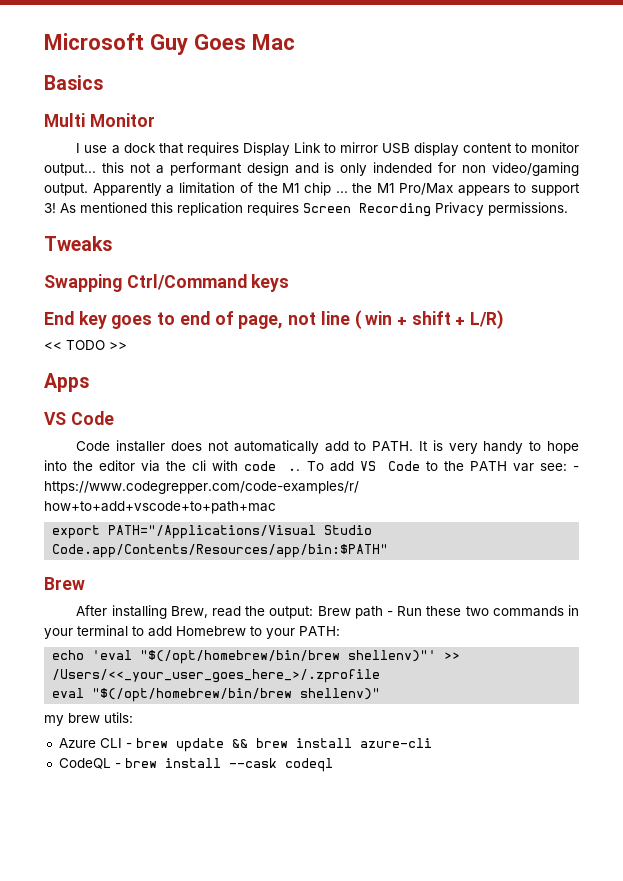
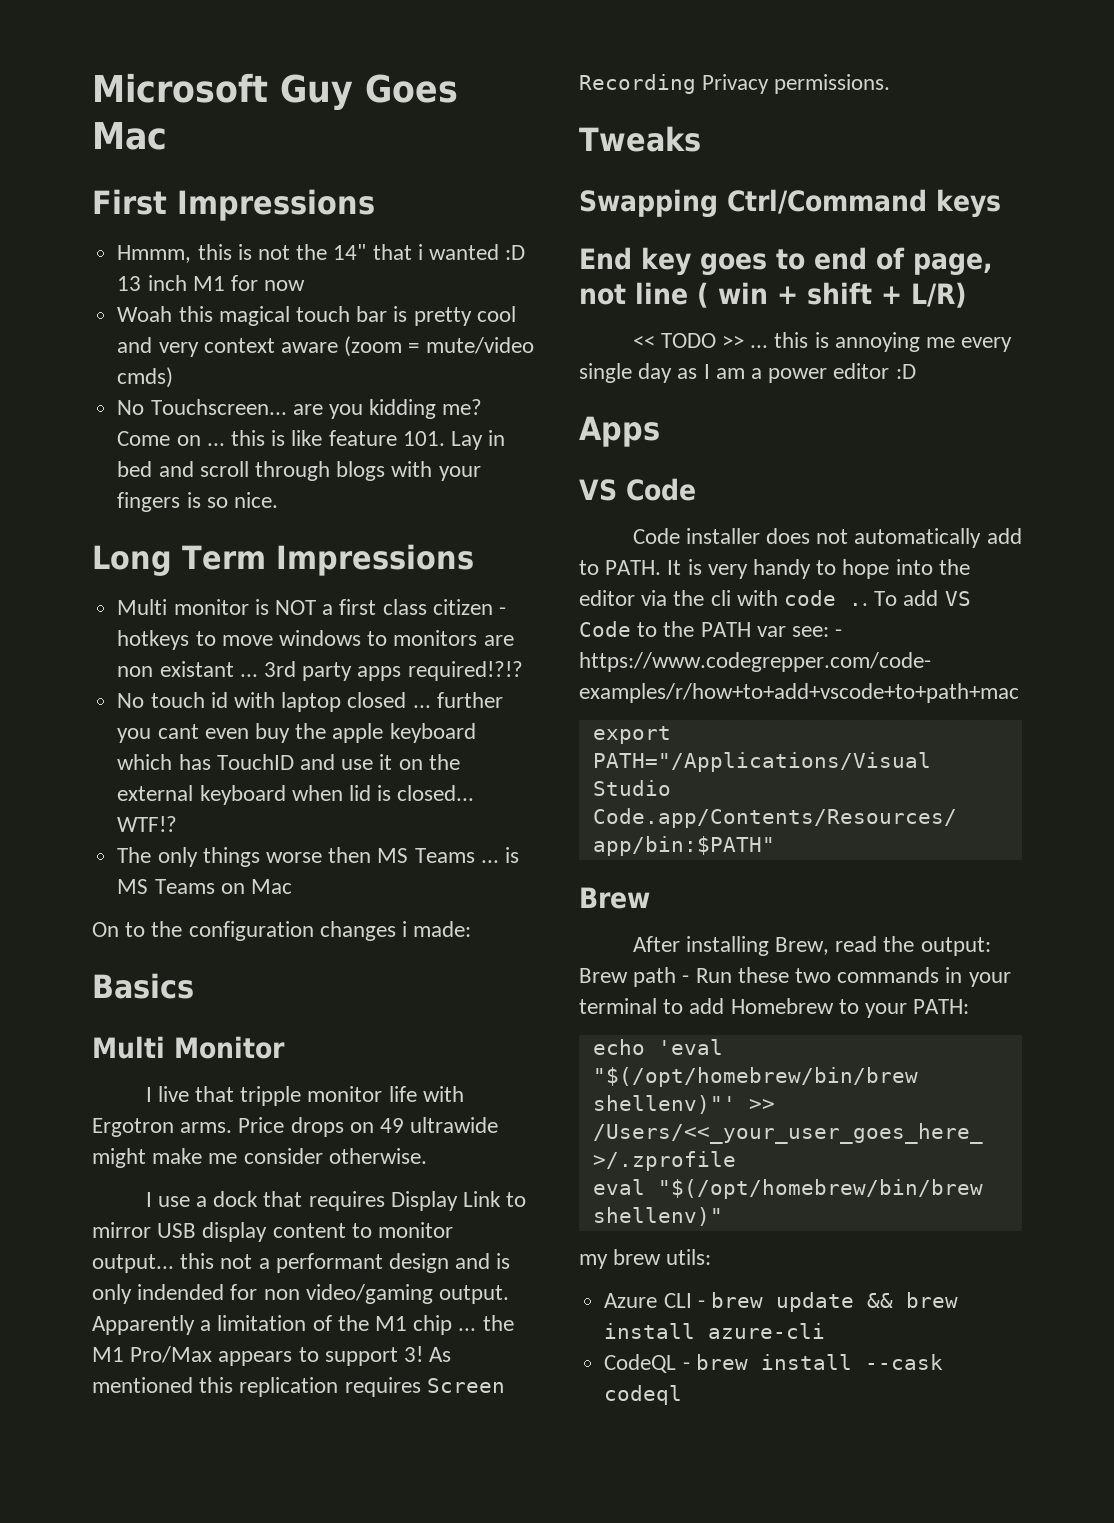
+ First Impressions
+ Hmmm, this is not the 14" that i wanted :D 13 inch M1 for now
+ Woah this magical touch bar is pretty cool and very context aware (zoom = mute/video cmds)
+ No Touchscreen... are you kidding me? Come on ... this is like feature 101. Lay in bed and scroll through blogs with your fingers is so nice.
+ Long Term Impressions
+ Multi monitor is NOT a first class citizen - hotkeys to move windows to monitors are non existant ... 3rd party apps required!?!?
+ No touch id with laptop closed ... further you cant even buy the apple keyboard which has TouchID and use it on the external keyboard when lid is closed... WTF!?
+ The only things worse then MS Teams ... is MS Teams on Mac
+ On to the configuration changes i made:
  Basics
  Multi Monitor
+ I live that tripple monitor life with Ergotron arms. Price drops on 49 ultrawide might make me consider otherwise.
- << TODO >>
+ << TODO >> ... this is annoying me every single day as I am a power editor :D

